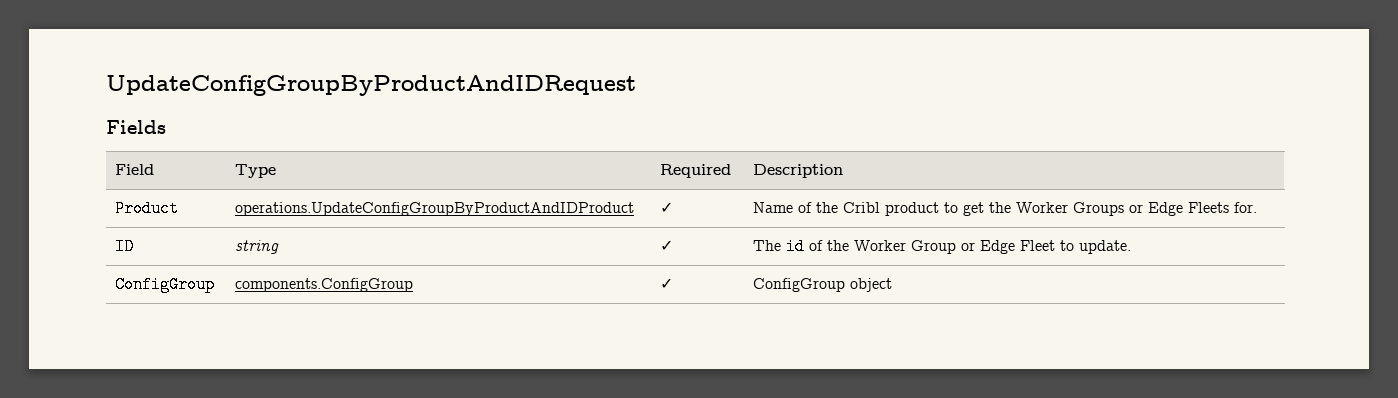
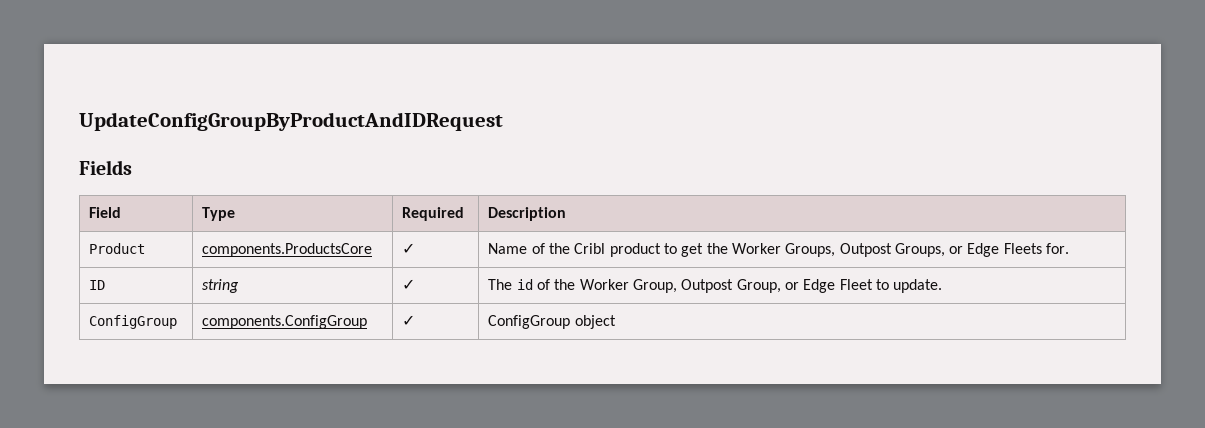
- Product | operations.UpdateConfigGroupByProductAndIDProduct | ✓ | Name of the Cribl product to get the Worker Groups or Edge Fleets for.
+ Product | components.ProductsCore | ✓ | Name of the Cribl product to get the Worker Groups, Outpost Groups, or Edge Fleets for.
- ID | string | ✓ | The id of the Worker Group or Edge Fleet to update.
+ ID | string | ✓ | The id of the Worker Group, Outpost Group, or Edge Fleet to update.

